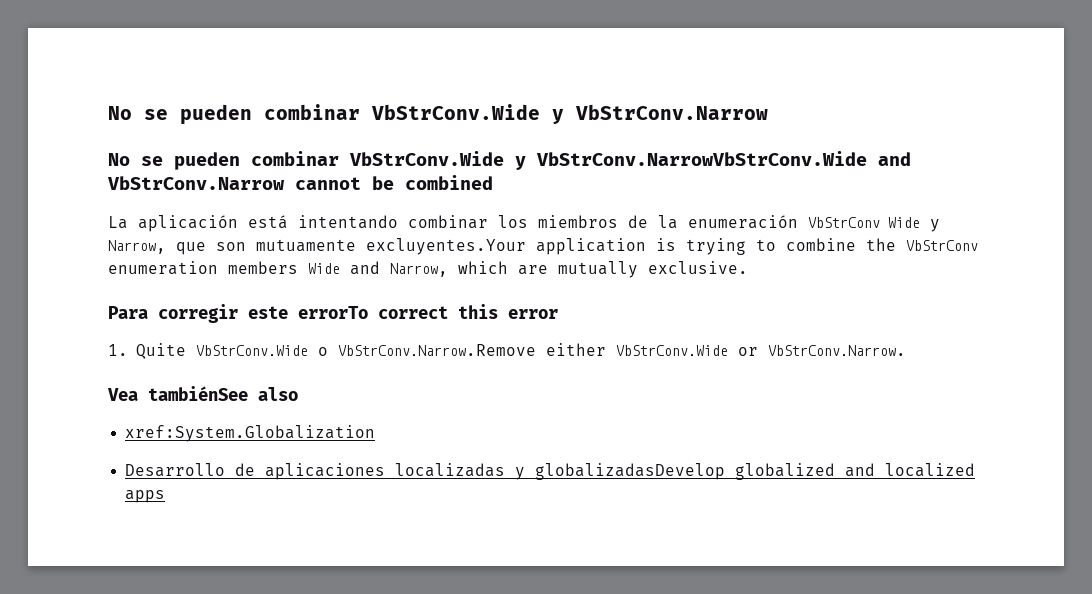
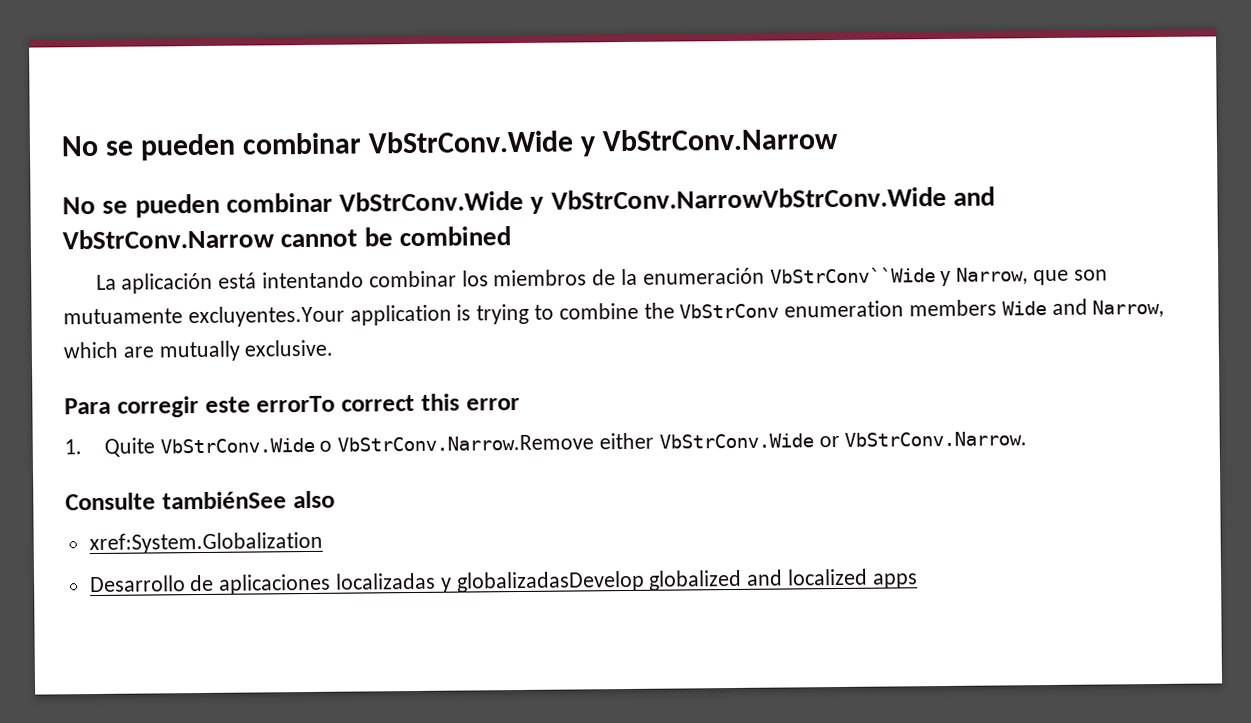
- La aplicación está intentando combinar los miembros de la enumeración VbStrConv Wide y Narrow, que son mutuamente excluyentes.Your application is trying to combine the VbStrConv enumeration members Wide and Narrow, which are mutually exclusive.
+ La aplicación está intentando combinar los miembros de la enumeración VbStrConv``Wide y Narrow, que son mutuamente excluyentes.Your application is trying to combine the VbStrConv enumeration members Wide and Narrow, which are mutually exclusive.
- Vea tambiénSee also
+ Consulte tambiénSee also

